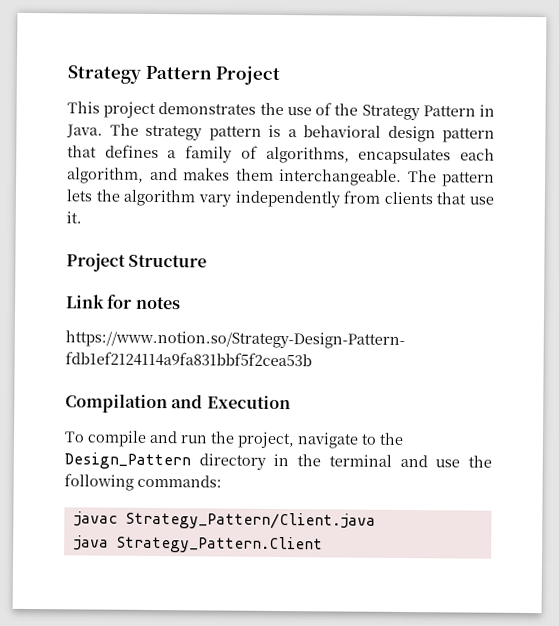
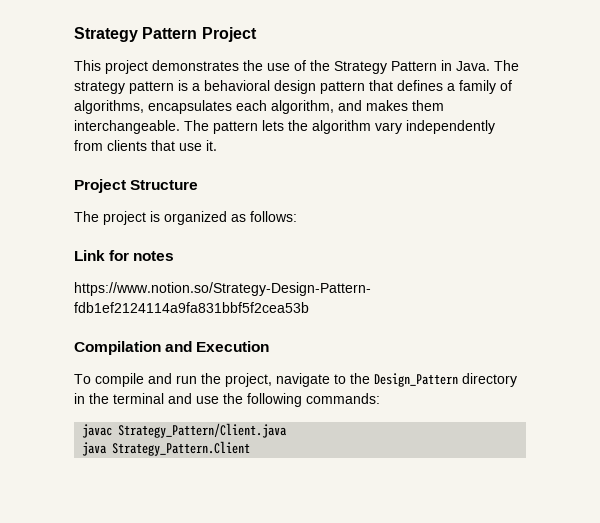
+ The project is organized as follows:

